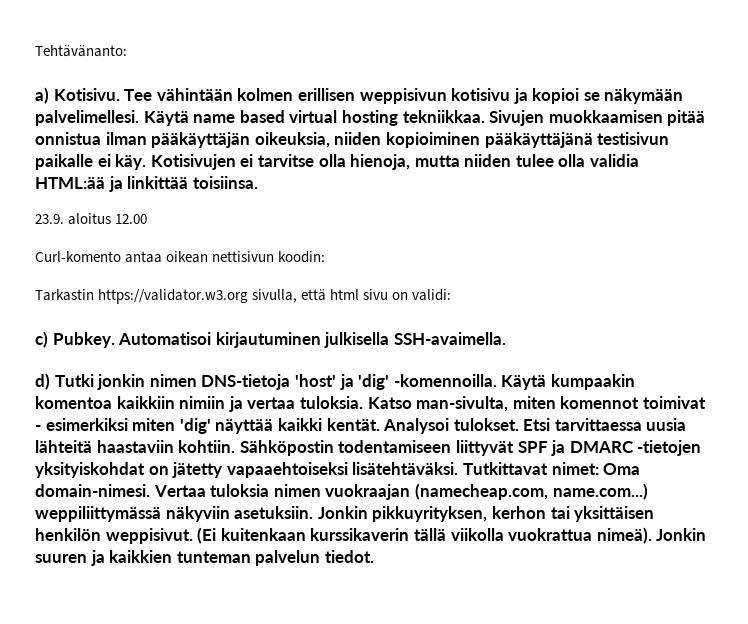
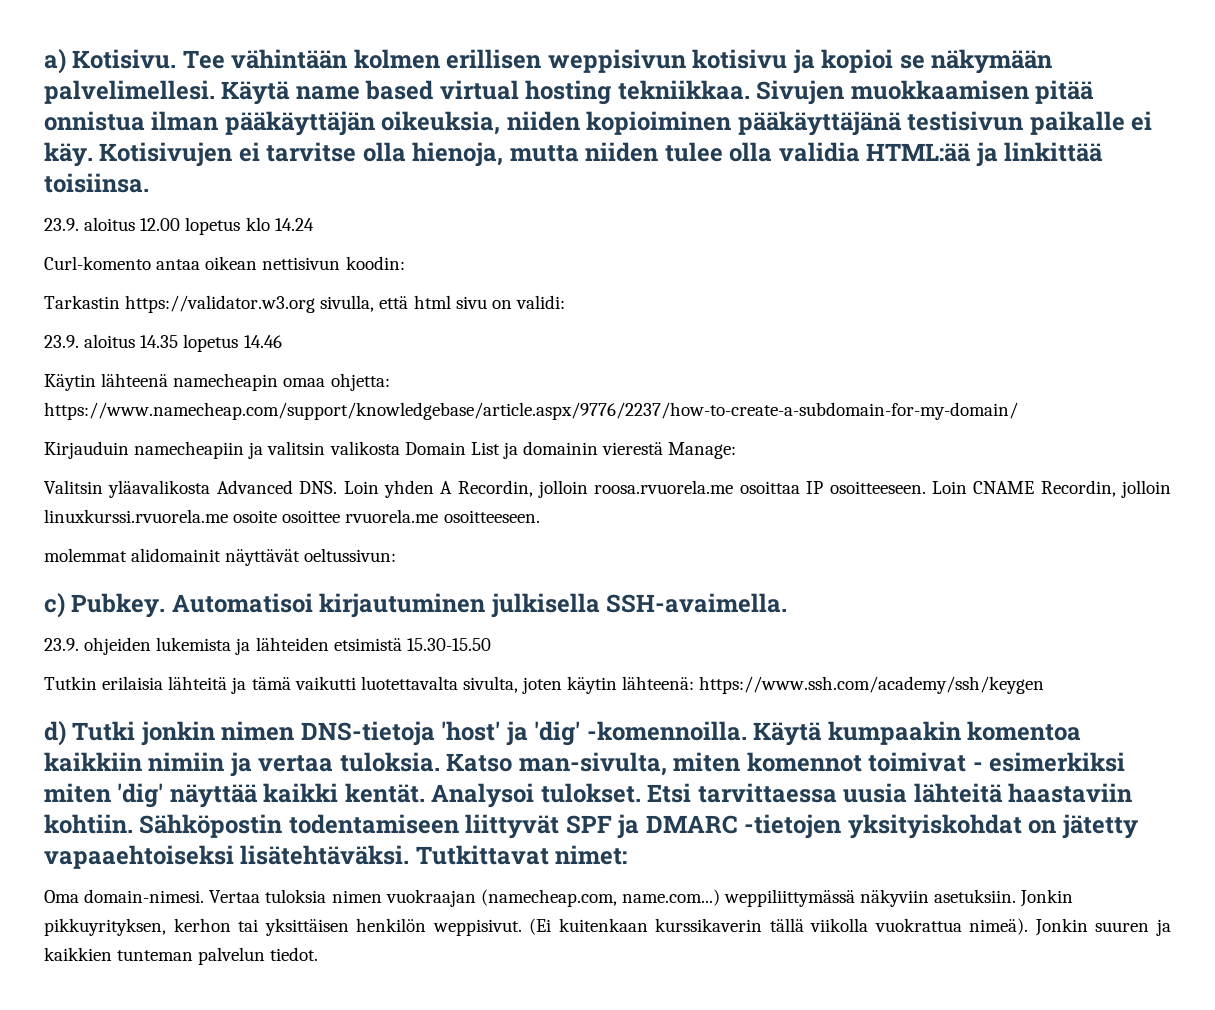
- Tehtävänanto:
- 23.9. aloitus 12.00
+ 23.9. aloitus 12.00 lopetus klo 14.24
+ 23.9. aloitus 14.35 lopetus 14.46
+ Käytin lähteenä namecheapin omaa ohjetta: https://www.namecheap.com/support/knowledgebase/article.aspx/9776/2237/how-to-create-a-subdomain-for-my-domain/
+ Kirjauduin namecheapiin ja valitsin valikosta Domain List ja domainin vierestä Manage:
+ Valitsin yläavalikosta Advanced DNS. Loin yhden A Recordin, jolloin roosa.rvuorela.me osoittaa IP osoitteeseen. Loin CNAME Recordin, jolloin linuxkurssi.rvuorela.me osoite osoittee rvuorela.me osoitteeseen.
+ molemmat alidomainit näyttävät oeltussivun:
+ 23.9. ohjeiden lukemista ja lähteiden etsimistä 15.30-15.50
+ Tutkin erilaisia lähteitä ja tämä vaikutti luotettavalta sivulta, joten käytin lähteenä: https://www.ssh.com/academy/ssh/keygen
- Tutkittavat nimet: Oma domain-nimesi.
+ Tutkittavat nimet:
+ Oma domain-nimesi.

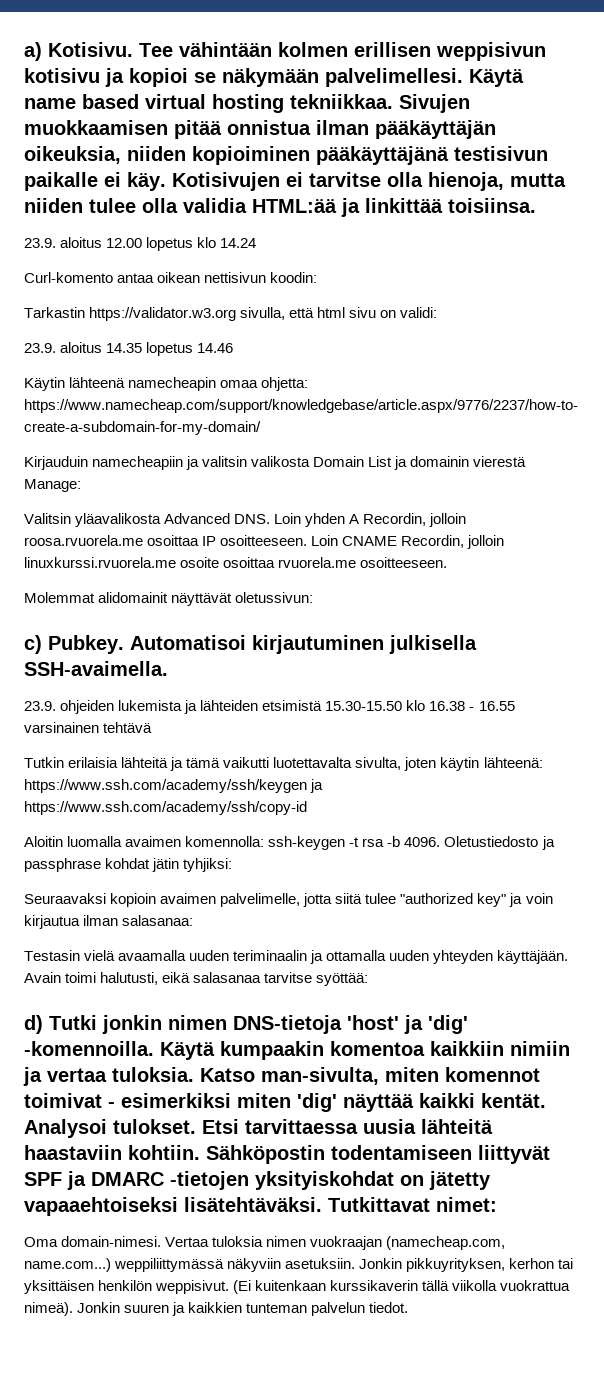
- Loin CNAME Recordin, jolloin linuxkurssi.rvuorela.me osoite osoittee rvuorela.me osoitteeseen.
+ Loin CNAME Recordin, jolloin linuxkurssi.rvuorela.me osoite osoittaa rvuorela.me osoitteeseen.
- molemmat alidomainit näyttävät oeltussivun:
+ Molemmat alidomainit näyttävät oletussivun:
- 23.9. ohjeiden lukemista ja lähteiden etsimistä 15.30-15.50
+ 23.9. ohjeiden lukemista ja lähteiden etsimistä 15.30-15.50 klo 16.38 - 16.55 varsinainen tehtävä
- Tutkin erilaisia lähteitä ja tämä vaikutti luotettavalta sivulta, joten käytin lähteenä: https://www.ssh.com/academy/ssh/keygen
+ Tutkin erilaisia lähteitä ja tämä vaikutti luotettavalta sivulta, joten käytin lähteenä: https://www.ssh.com/academy/ssh/keygen ja https://www.ssh.com/academy/ssh/copy-id
+ Aloitin luomalla avaimen komennolla: ssh-keygen -t rsa -b 4096. Oletustiedosto ja passphrase kohdat jätin tyhjiksi:
+ Seuraavaksi kopioin avaimen palvelimelle, jotta siitä tulee "authorized key" ja voin kirjautua ilman salasanaa:
+ Testasin vielä avaamalla uuden teriminaalin ja ottamalla uuden yhteyden käyttäjään. Avain toimi halutusti, eikä salasanaa tarvitse syöttää:

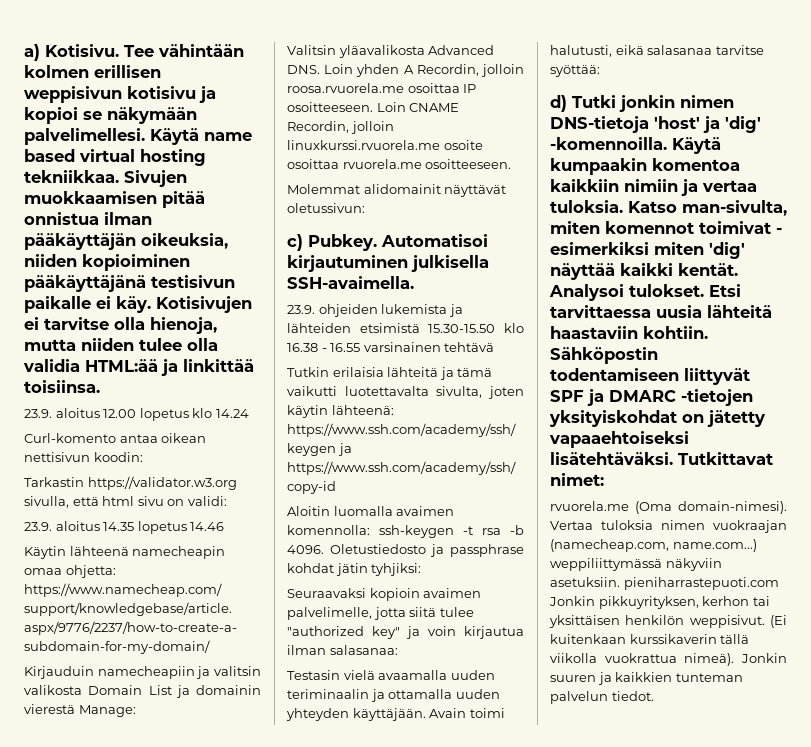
- Oma domain-nimesi.
+ rvuorela.me (Oma domain-nimesi).
- Vertaa tuloksia nimen vuokraajan (namecheap.com, name.com...) weppiliittymässä näkyviin asetuksiin. Jonkin pikkuyrityksen, kerhon tai yksittäisen henkilön weppisivut.
+ Vertaa tuloksia nimen vuokraajan (namecheap.com, name.com...) weppiliittymässä näkyviin asetuksiin. pieniharrastepuoti.com Jonkin pikkuyrityksen, kerhon tai yksittäisen henkilön weppisivut.

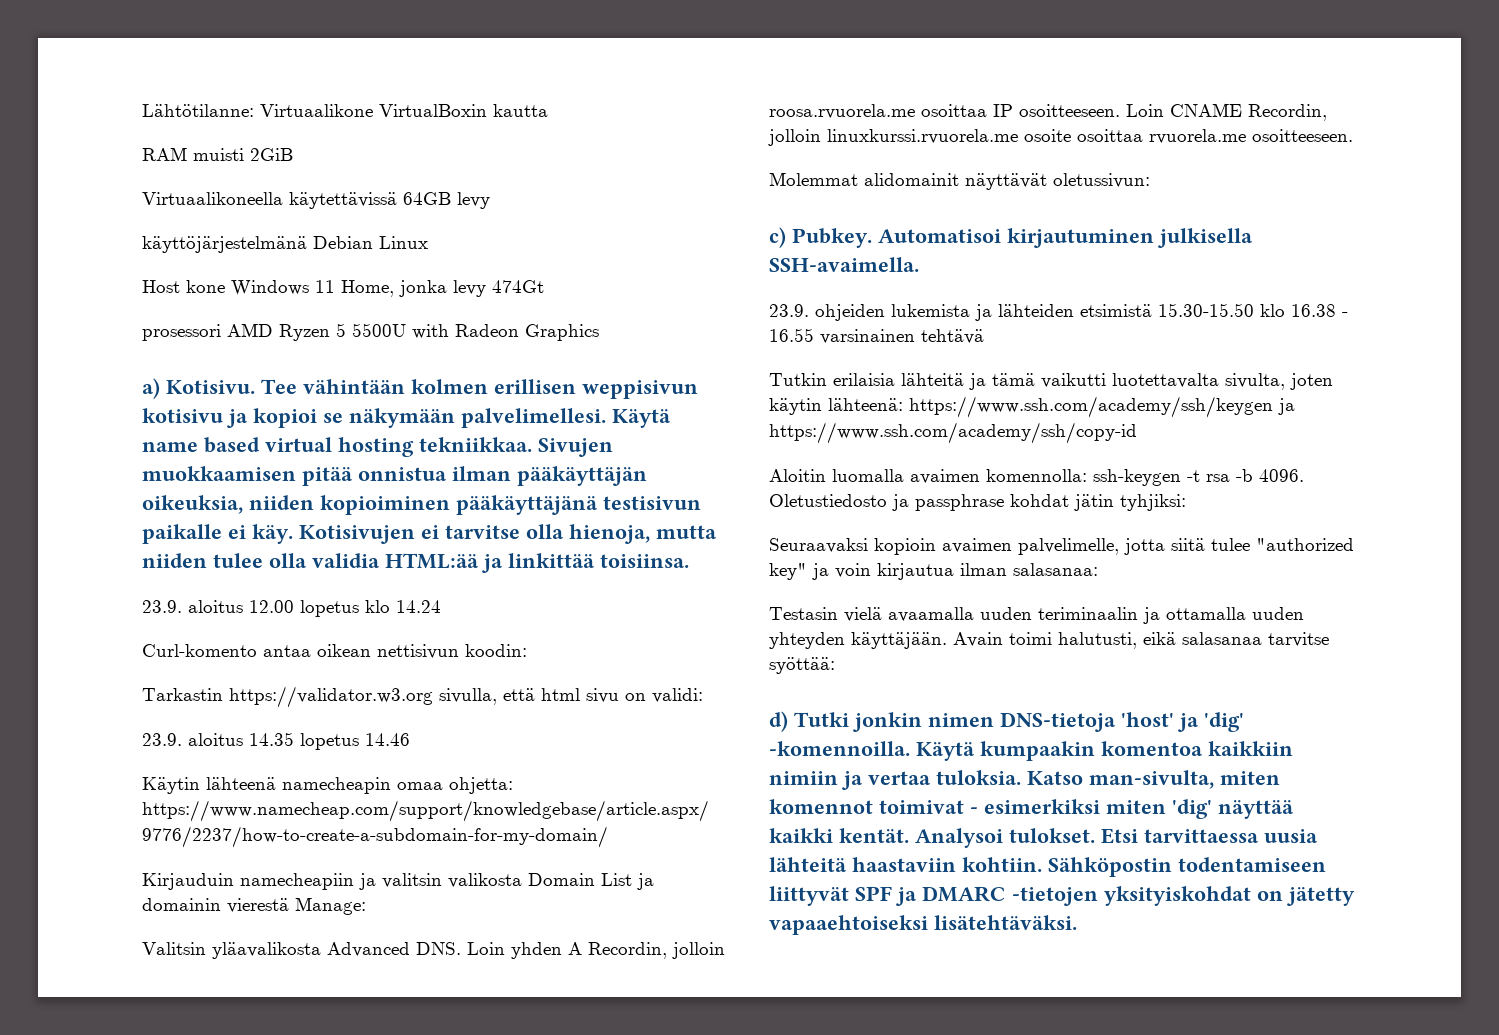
+ Lähtötilanne: Virtuaalikone VirtualBoxin kautta
+ RAM muisti 2GiB
+ Virtuaalikoneella käytettävissä 64GB levy
+ käyttöjärjestelmänä Debian Linux
+ Host kone Windows 11 Home, jonka levy 474Gt
+ prosessori AMD Ryzen 5 5500U with Radeon Graphics
- Tutkittavat nimet:
- rvuorela.me (Oma domain-nimesi). Vertaa tuloksia nimen vuokraajan (namecheap.com, name.com...) weppiliittymässä näkyviin asetuksiin. pieniharrastepuoti.com Jonkin pikkuyrityksen, kerhon tai yksittäisen henkilön weppisivut. (Ei kuitenkaan kurssikaverin tällä viikolla vuokrattua nimeä). Jonkin suuren ja kaikkien tunteman palvelun tiedot.

